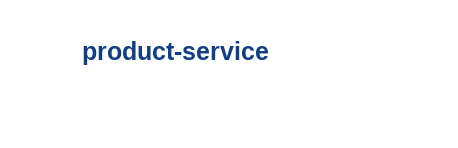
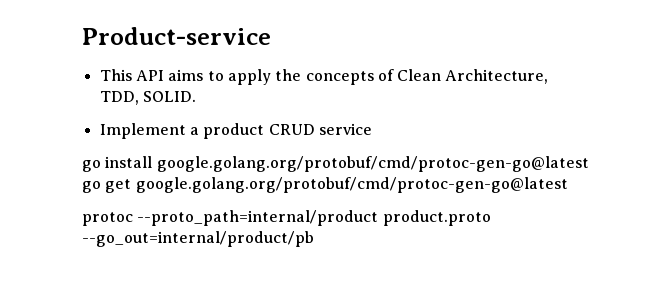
- product-service
+ Product-service
+ This API aims to apply the concepts of Clean Architecture, TDD, SOLID.
+ Implement a product CRUD service
+ go install google.golang.org/protobuf/cmd/protoc-gen-go@latest go get google.golang.org/protobuf/cmd/protoc-gen-go@latest
+ protoc --proto_path=internal/product product.proto --go_out=internal/product/pb

